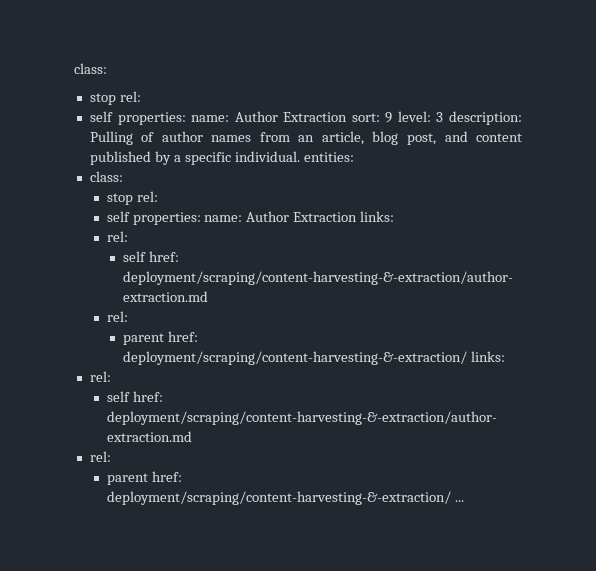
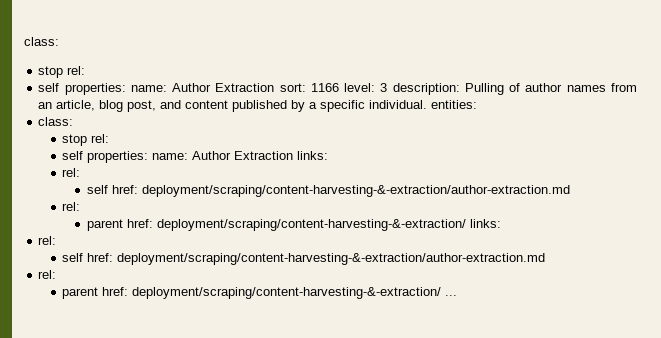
- self properties: name: Author Extraction sort: 9 level: 3 description: Pulling of author names from an article, blog post, and content published by a specific individual. entities:
+ self properties: name: Author Extraction sort: 1166 level: 3 description: Pulling of author names from an article, blog post, and content published by a specific individual. entities:

